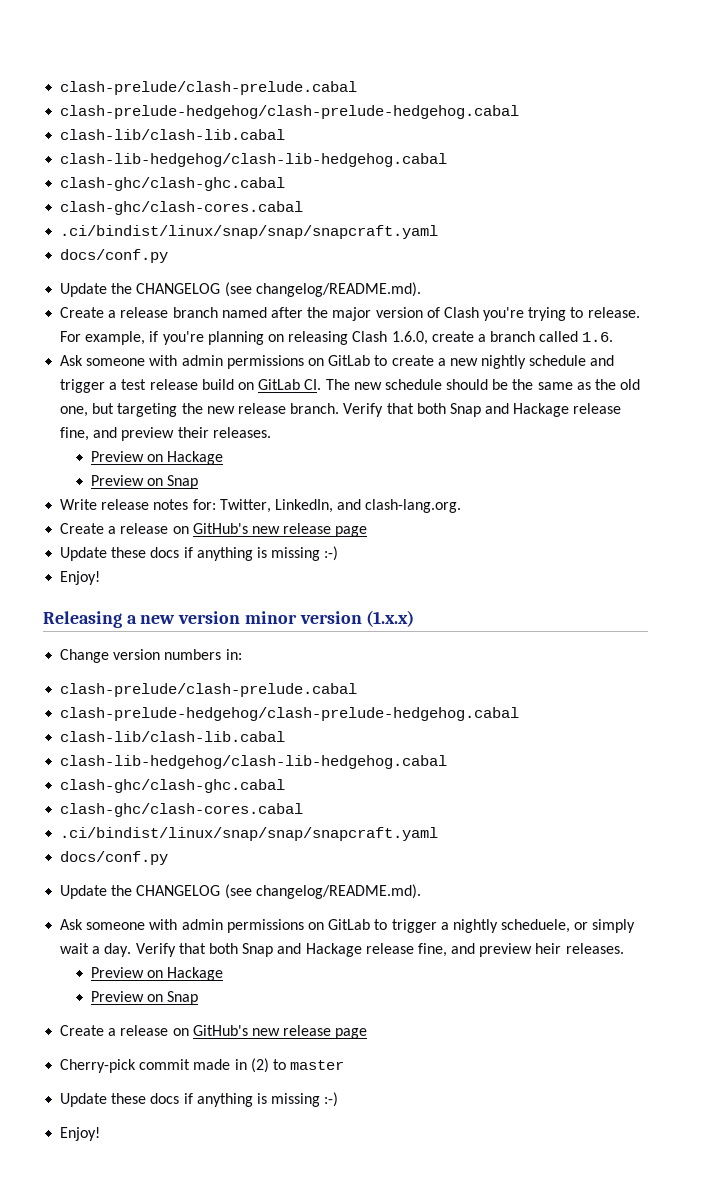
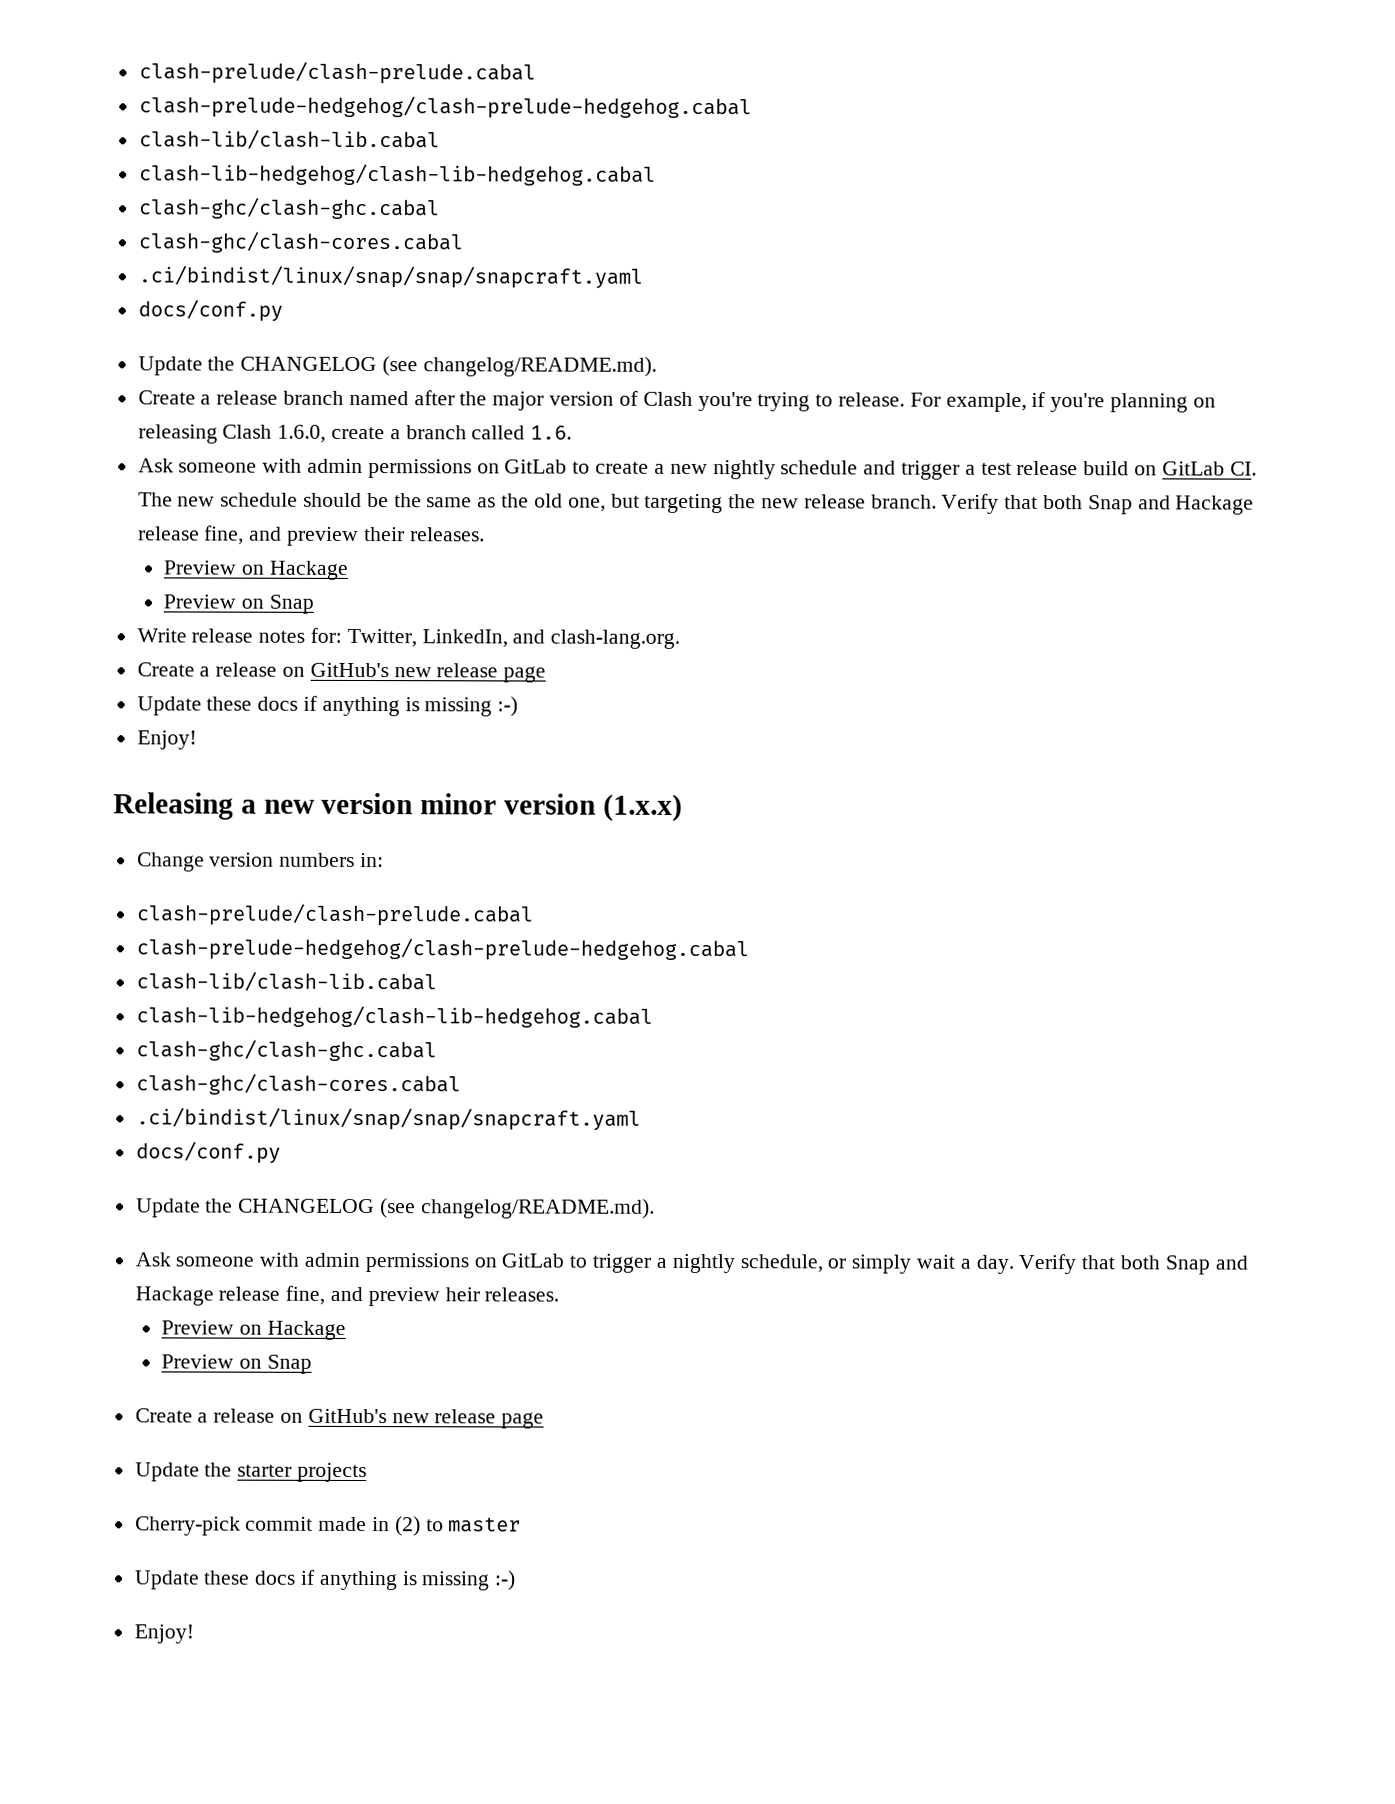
- Ask someone with admin permissions on GitLab to trigger a nightly scheduele, or simply wait a day.
+ Ask someone with admin permissions on GitLab to trigger a nightly schedule, or simply wait a day.
+ Update the starter projects

